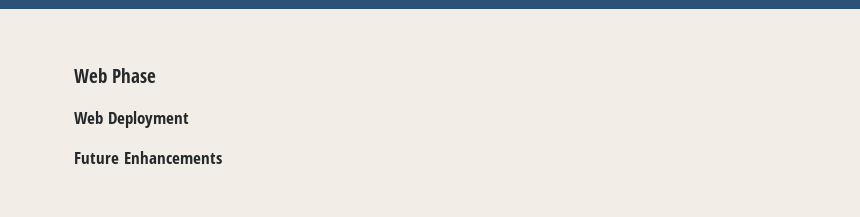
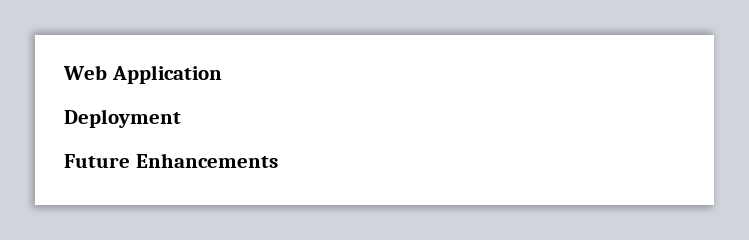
- Web Phase
- Web Deployment
+ Web Application
+ Deployment

